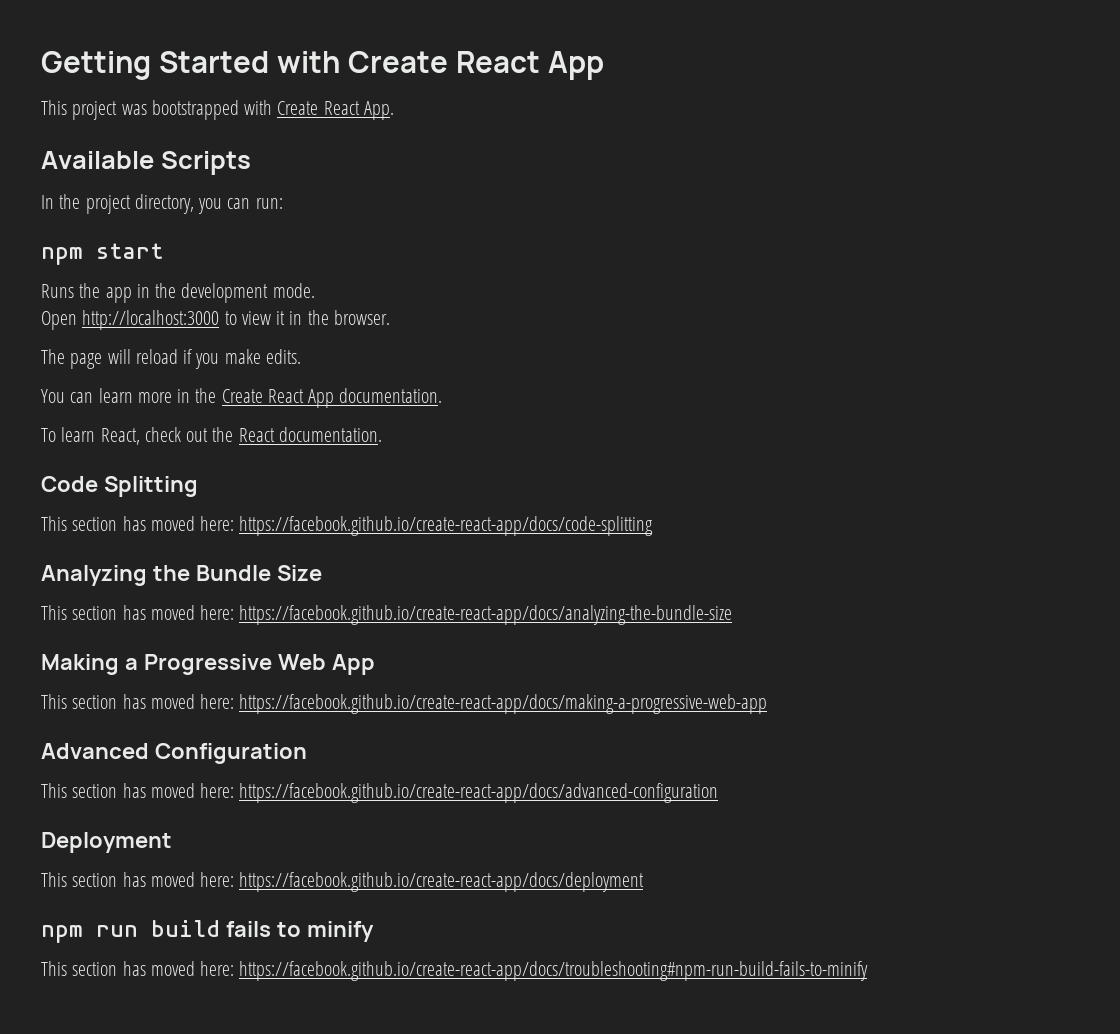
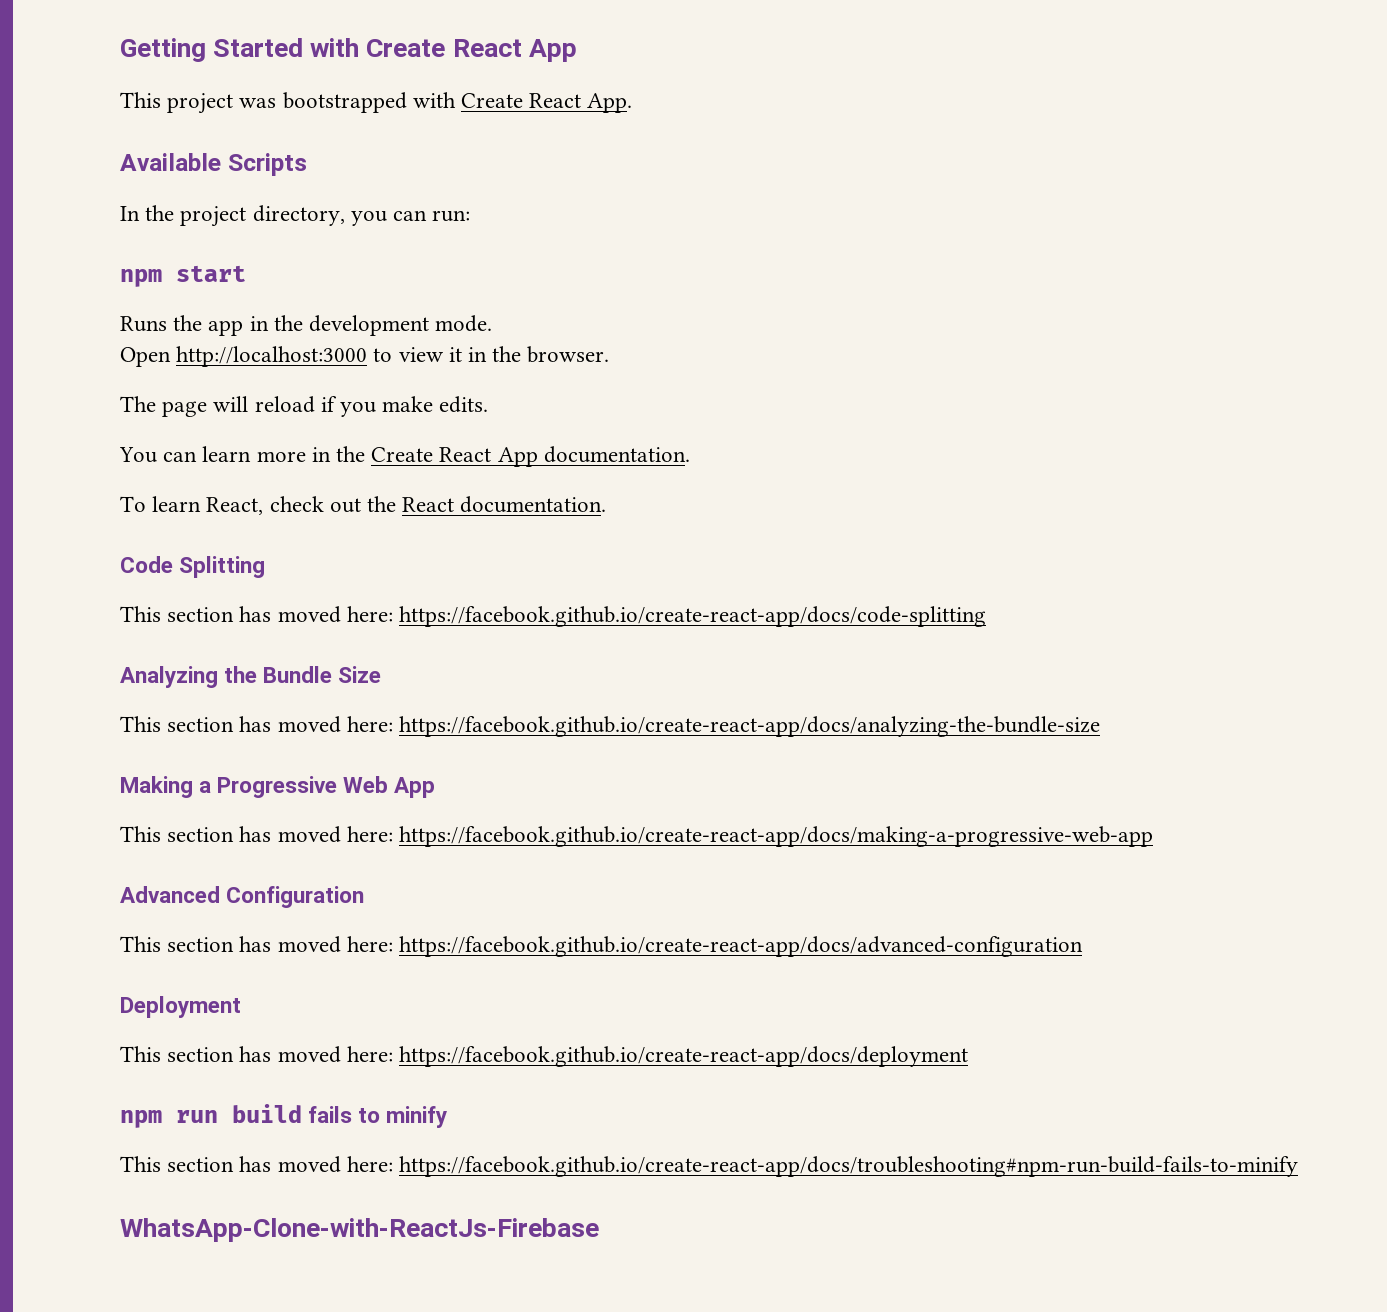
+ WhatsApp-Clone-with-ReactJs-Firebase

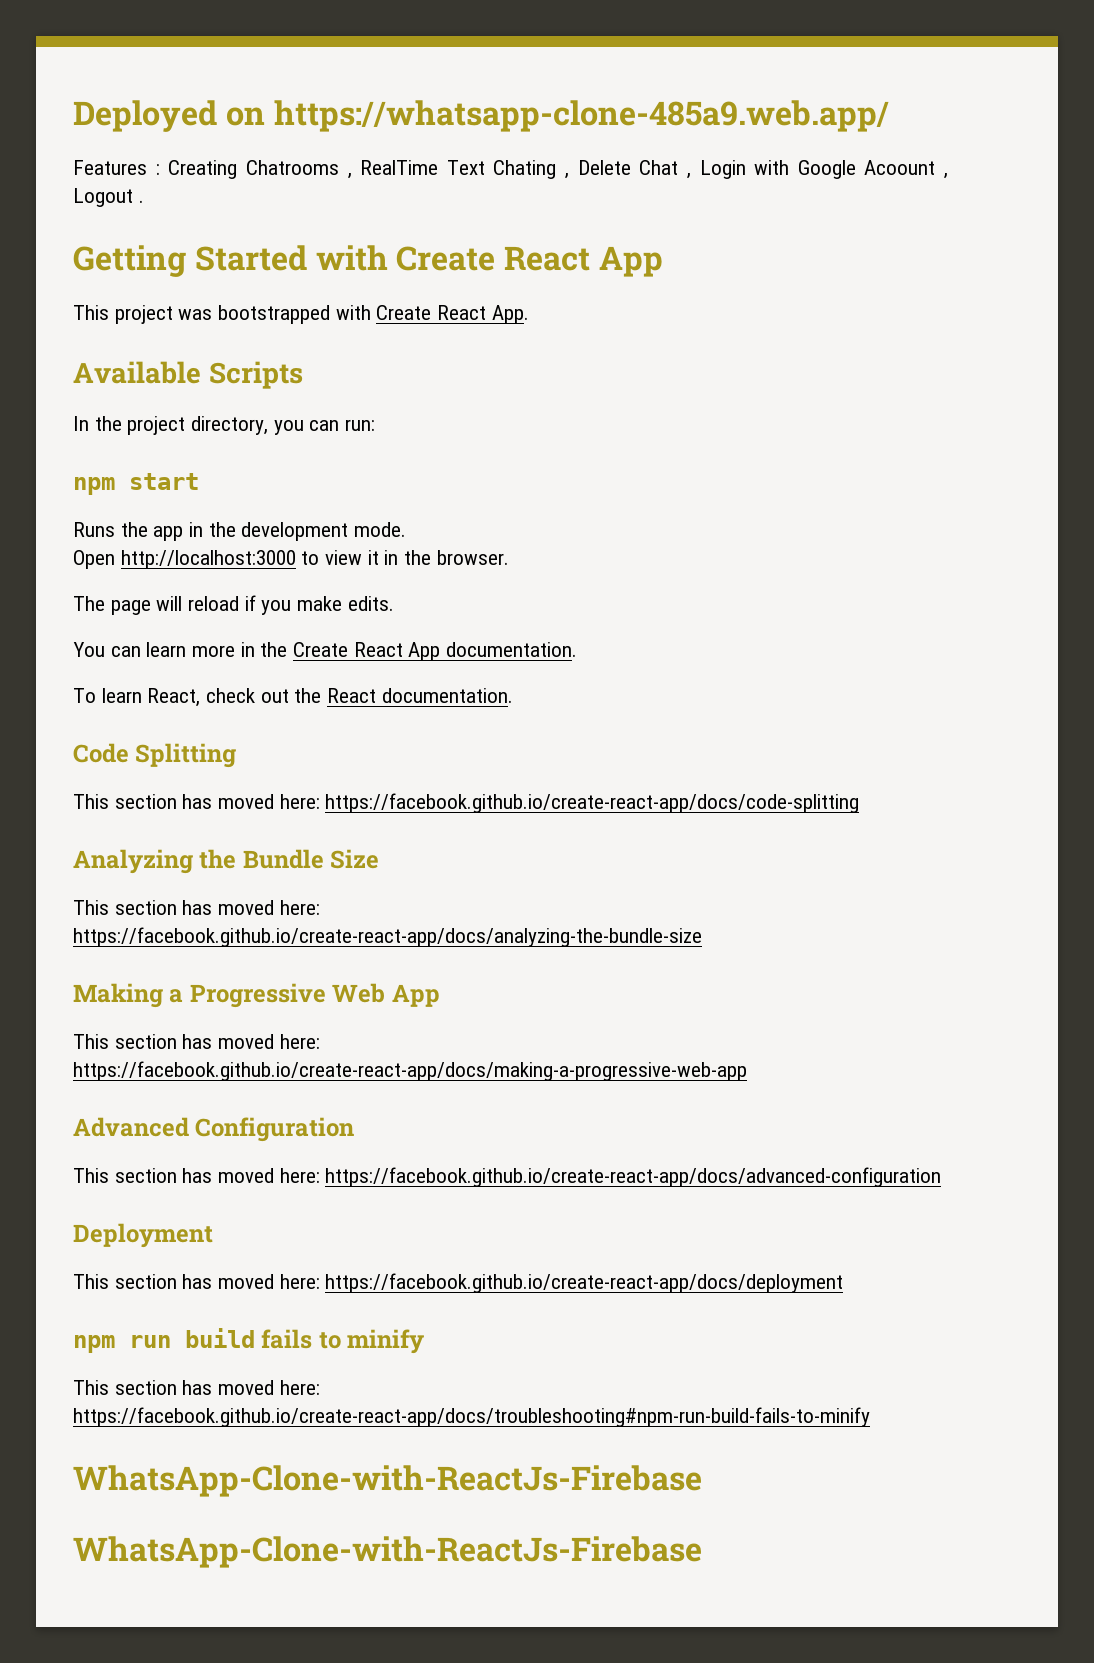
+ Deployed on https://whatsapp-clone-485a9.web.app/
+ Features : Creating Chatrooms , RealTime Text Chating , Delete Chat , Login with Google Acoount , Logout .
  This section has moved here: https://facebook.github.io/create-react-app/docs/troubleshooting#npm-run-build-fails-to-minify
+ WhatsApp-Clone-with-ReactJs-Firebase

